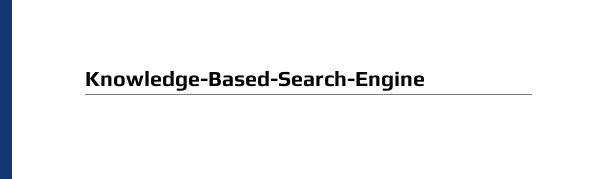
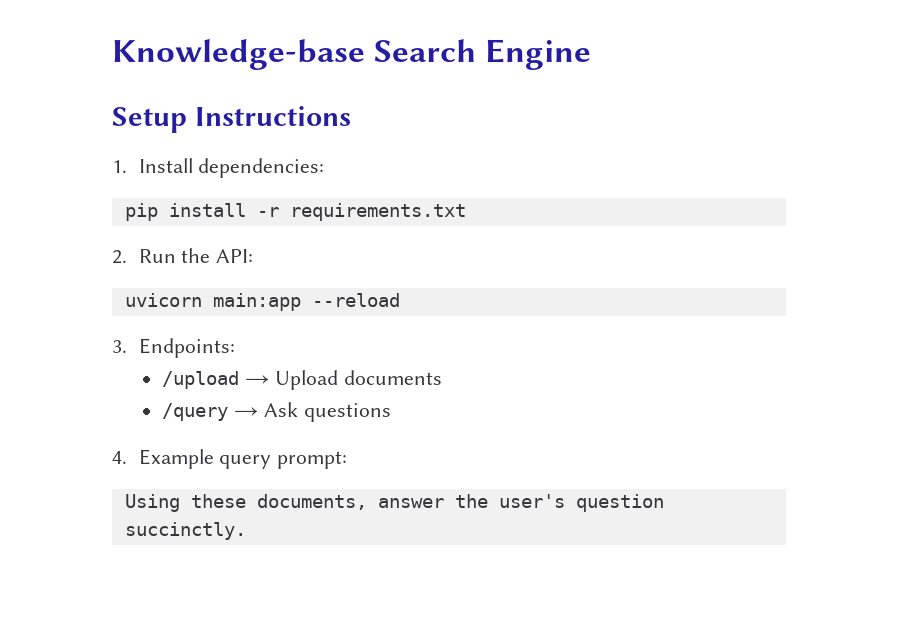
- Knowledge-Based-Search-Engine
+ Knowledge-base Search Engine
+ Setup Instructions
+ 1. Install dependencies:
+ pip install -r requirements.txt
+ 2. Run the API:
+ uvicorn main:app --reload
+ 3. Endpoints:
+ /upload → Upload documents
+ /query → Ask questions
+ 4. Example query prompt:
+ Using these documents, answer the user's question succinctly.

